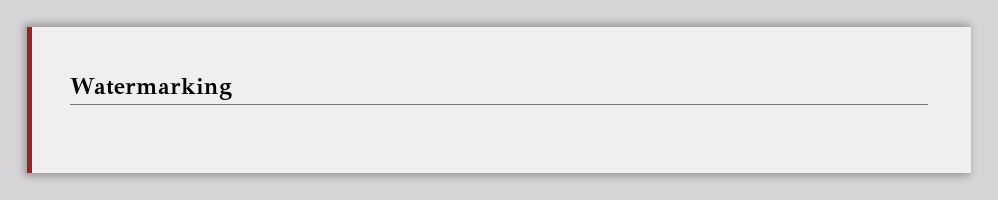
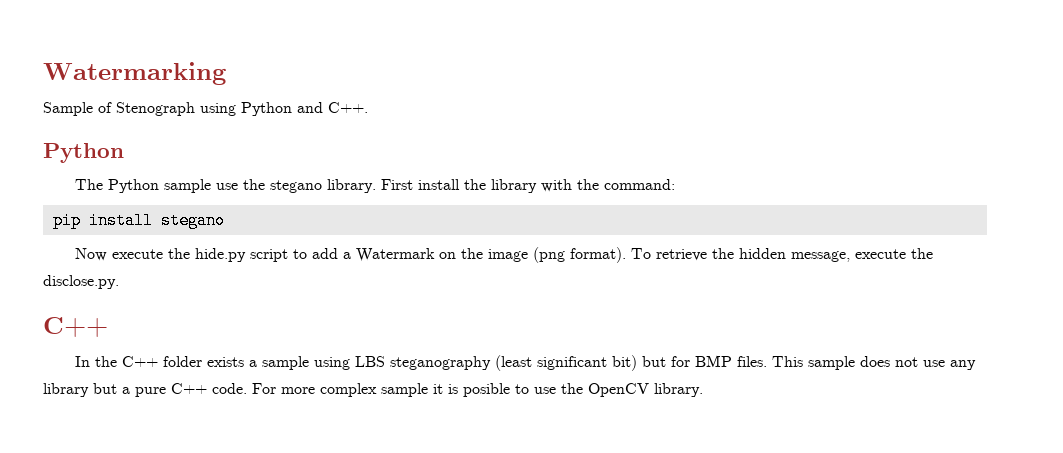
+ Sample of Stenograph using Python and C++.
+ Python
+ The Python sample use the stegano library. First install the library with the command:
+ pip install stegano
+ Now execute the hide.py script to add a Watermark on the image (png format). To retrieve the hidden message, execute the disclose.py.
+ C++
+ In the C++ folder exists a sample using LBS steganography (least significant bit) but for BMP files. This sample does not use any library but a pure C++ code. For more complex sample it is posible to use the OpenCV library.

